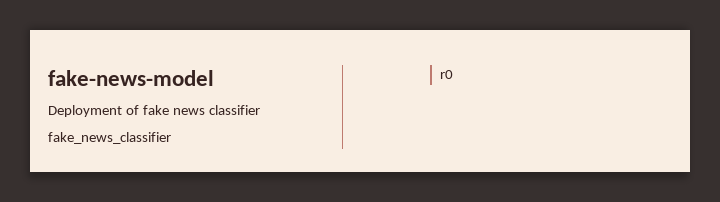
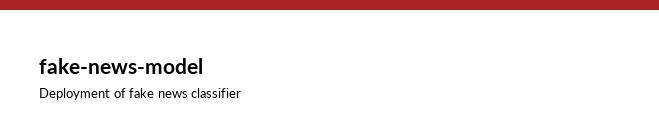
- fake_news_classifier
- r0

